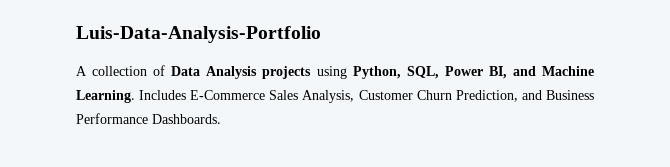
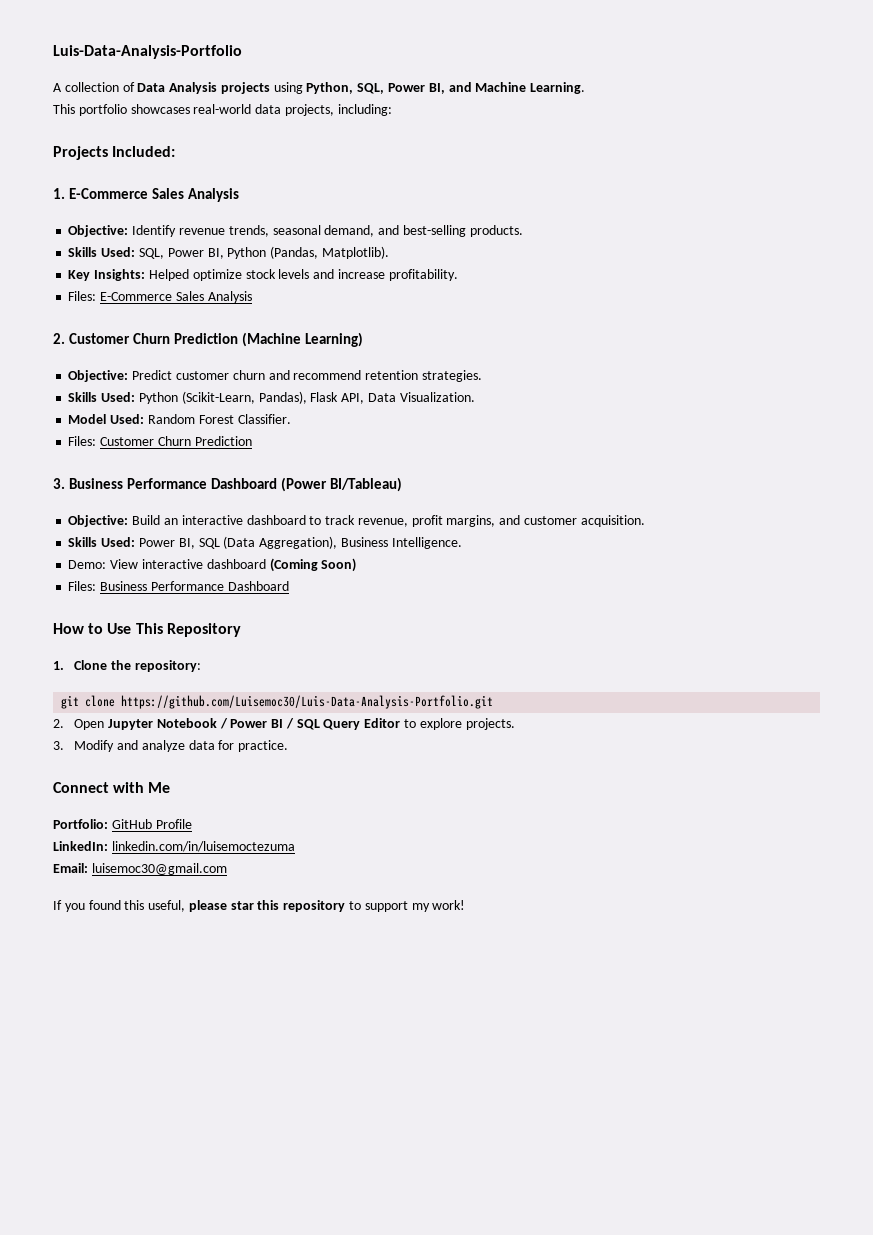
- A collection of Data Analysis projects using Python, SQL, Power BI, and Machine Learning. Includes E-Commerce Sales Analysis, Customer Churn Prediction, and Business Performance Dashboards.
+ A collection of Data Analysis projects using Python, SQL, Power BI, and Machine Learning.
+ This portfolio showcases real-world data projects, including:
+ Projects Included:
+ 1. E-Commerce Sales Analysis
+ Objective: Identify revenue trends, seasonal demand, and best-selling products.
+ Skills Used: SQL, Power BI, Python (Pandas, Matplotlib).
+ Key Insights: Helped optimize stock levels and increase profitability.
+ Files: E-Commerce Sales Analysis
+ 2. Customer Churn Prediction (Machine Learning)
+ Objective: Predict customer churn and recommend retention strategies.
+ Skills Used: Python (Scikit-Learn, Pandas), Flask API, Data Visualization.
+ Model Used: Random Forest Classifier.
+ Files: Customer Churn Prediction
+ 3. Business Performance Dashboard (Power BI/Tableau)
+ Objective: Build an interactive dashboard to track revenue, profit margins, and customer acquisition.
+ Skills Used: Power BI, SQL (Data Aggregation), Business Intelligence.
+ Demo: View interactive dashboard (Coming Soon)
+ Files: Business Performance Dashboard
+ How to Use This Repository
+ 1. Clone the repository:
+ git clone https://github.com/Luisemoc30/Luis-Data-Analysis-Portfolio.git
+ 2. Open Jupyter Notebook / Power BI / SQL Query Editor to explore projects.
+ 3. Modify and analyze data for practice.
+ Connect with Me
+ Portfolio: GitHub Profile
+ LinkedIn: linkedin.com/in/luisemoctezuma
+ Email: luisemoc30@gmail.com
+ If you found this useful, please star this repository to support my work!

